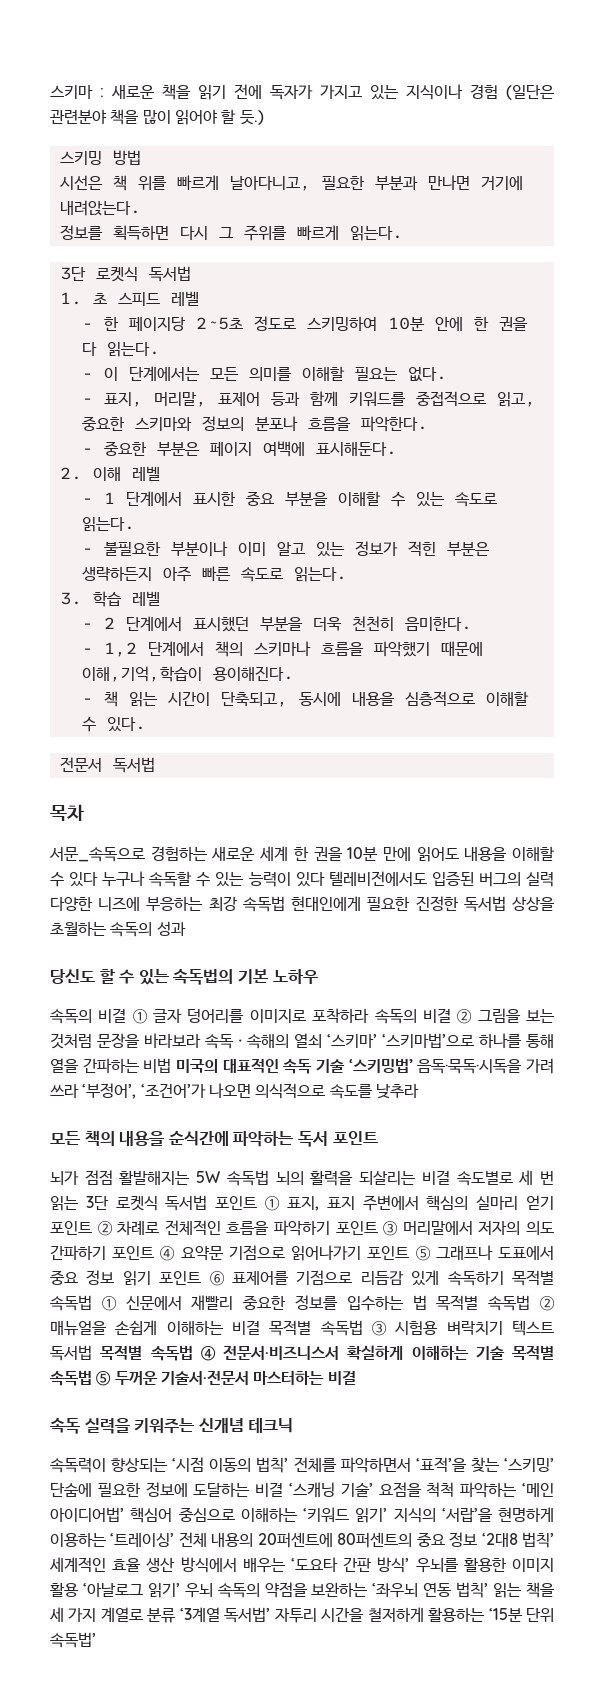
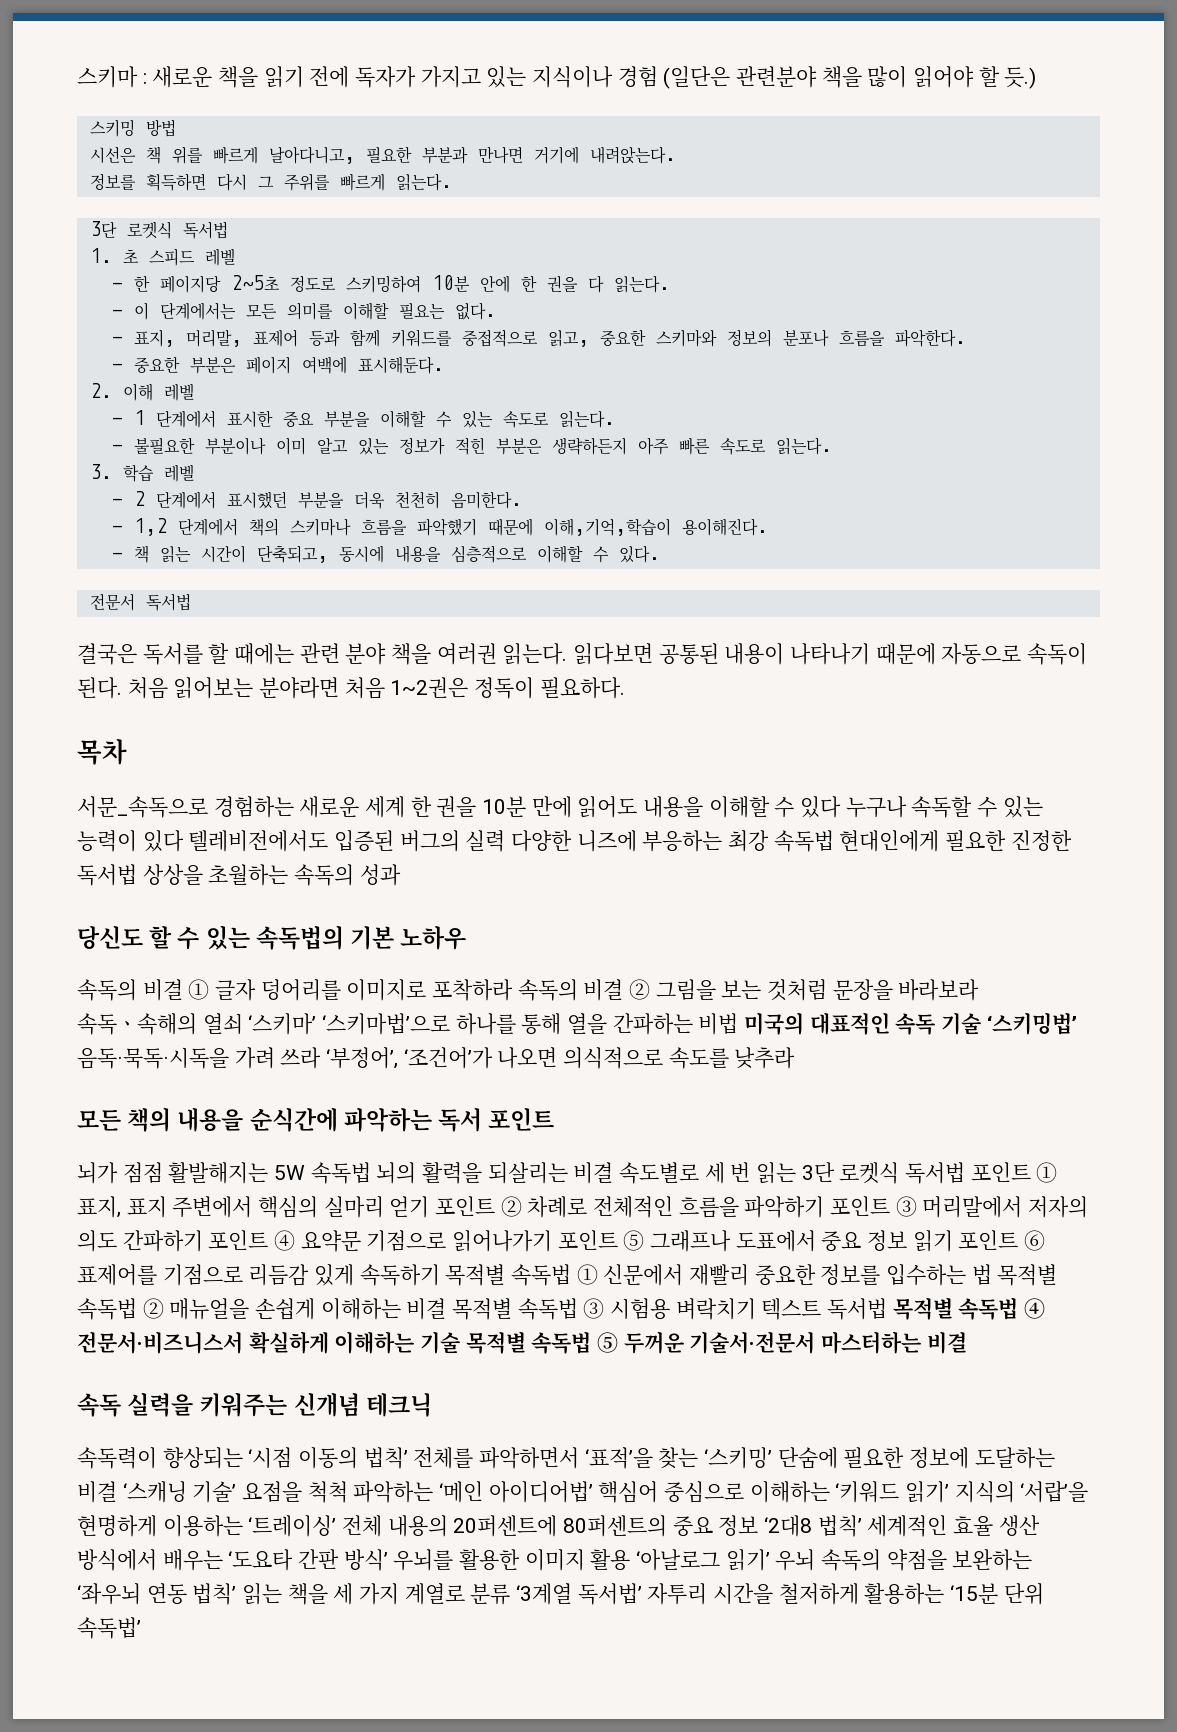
+ 결국은 독서를 할 때에는 관련 분야 책을 여러권 읽는다. 읽다보면 공통된 내용이 나타나기 때문에 자동으로 속독이 된다. 처음 읽어보는 분야라면 처음 1~2권은 정독이 필요하다.

